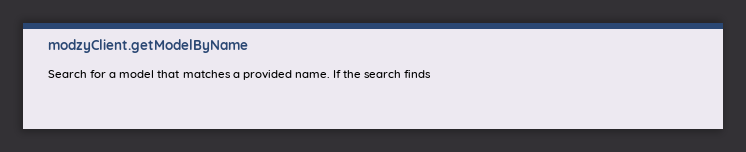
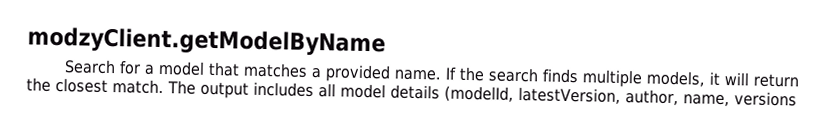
- If the search finds
+ If the search finds multiple models, it will return the closest match. The output includes all model details (modelId, latestVersion, author, name, versions

